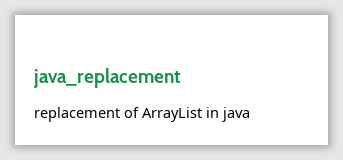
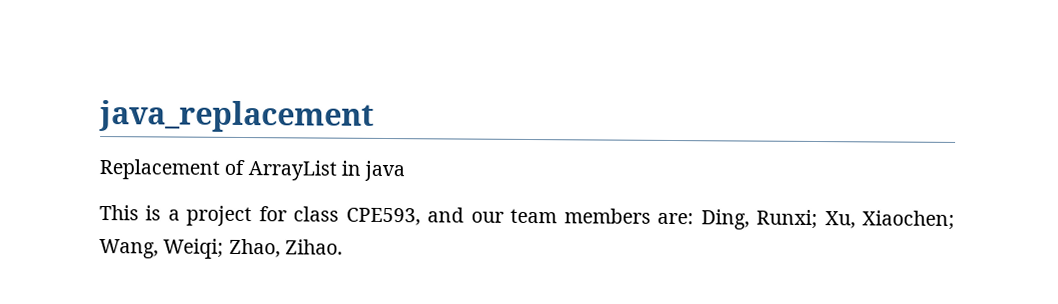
- replacement of ArrayList in java
+ Replacement of ArrayList in java
+ This is a project for class CPE593, and our team members are: Ding, Runxi; Xu, Xiaochen; Wang, Weiqi; Zhao, Zihao.

